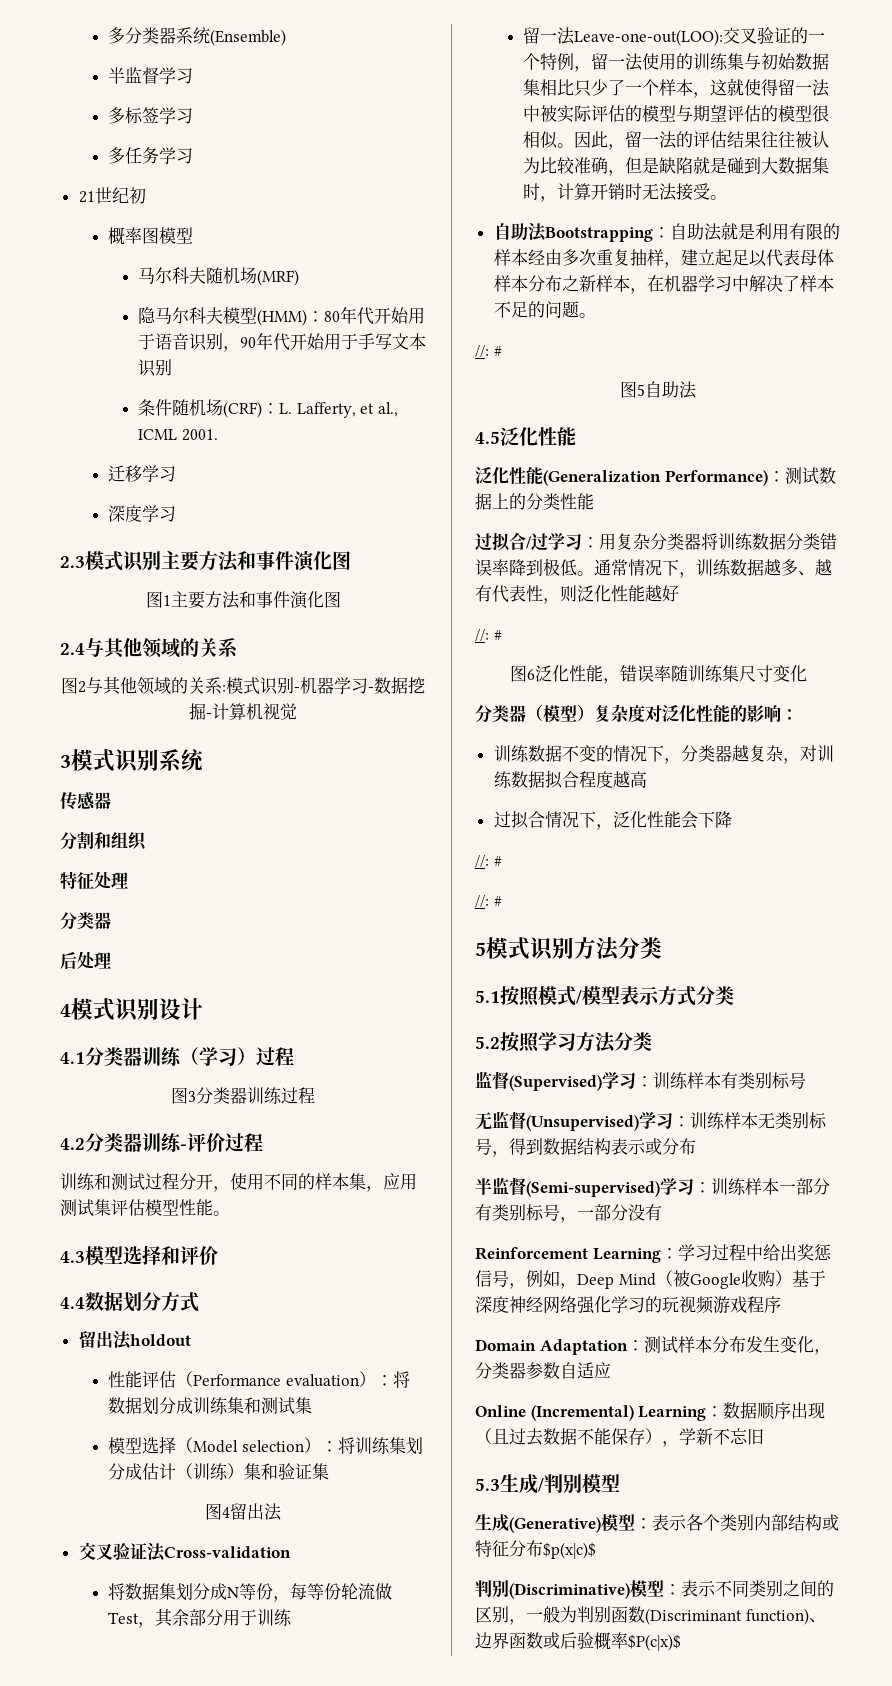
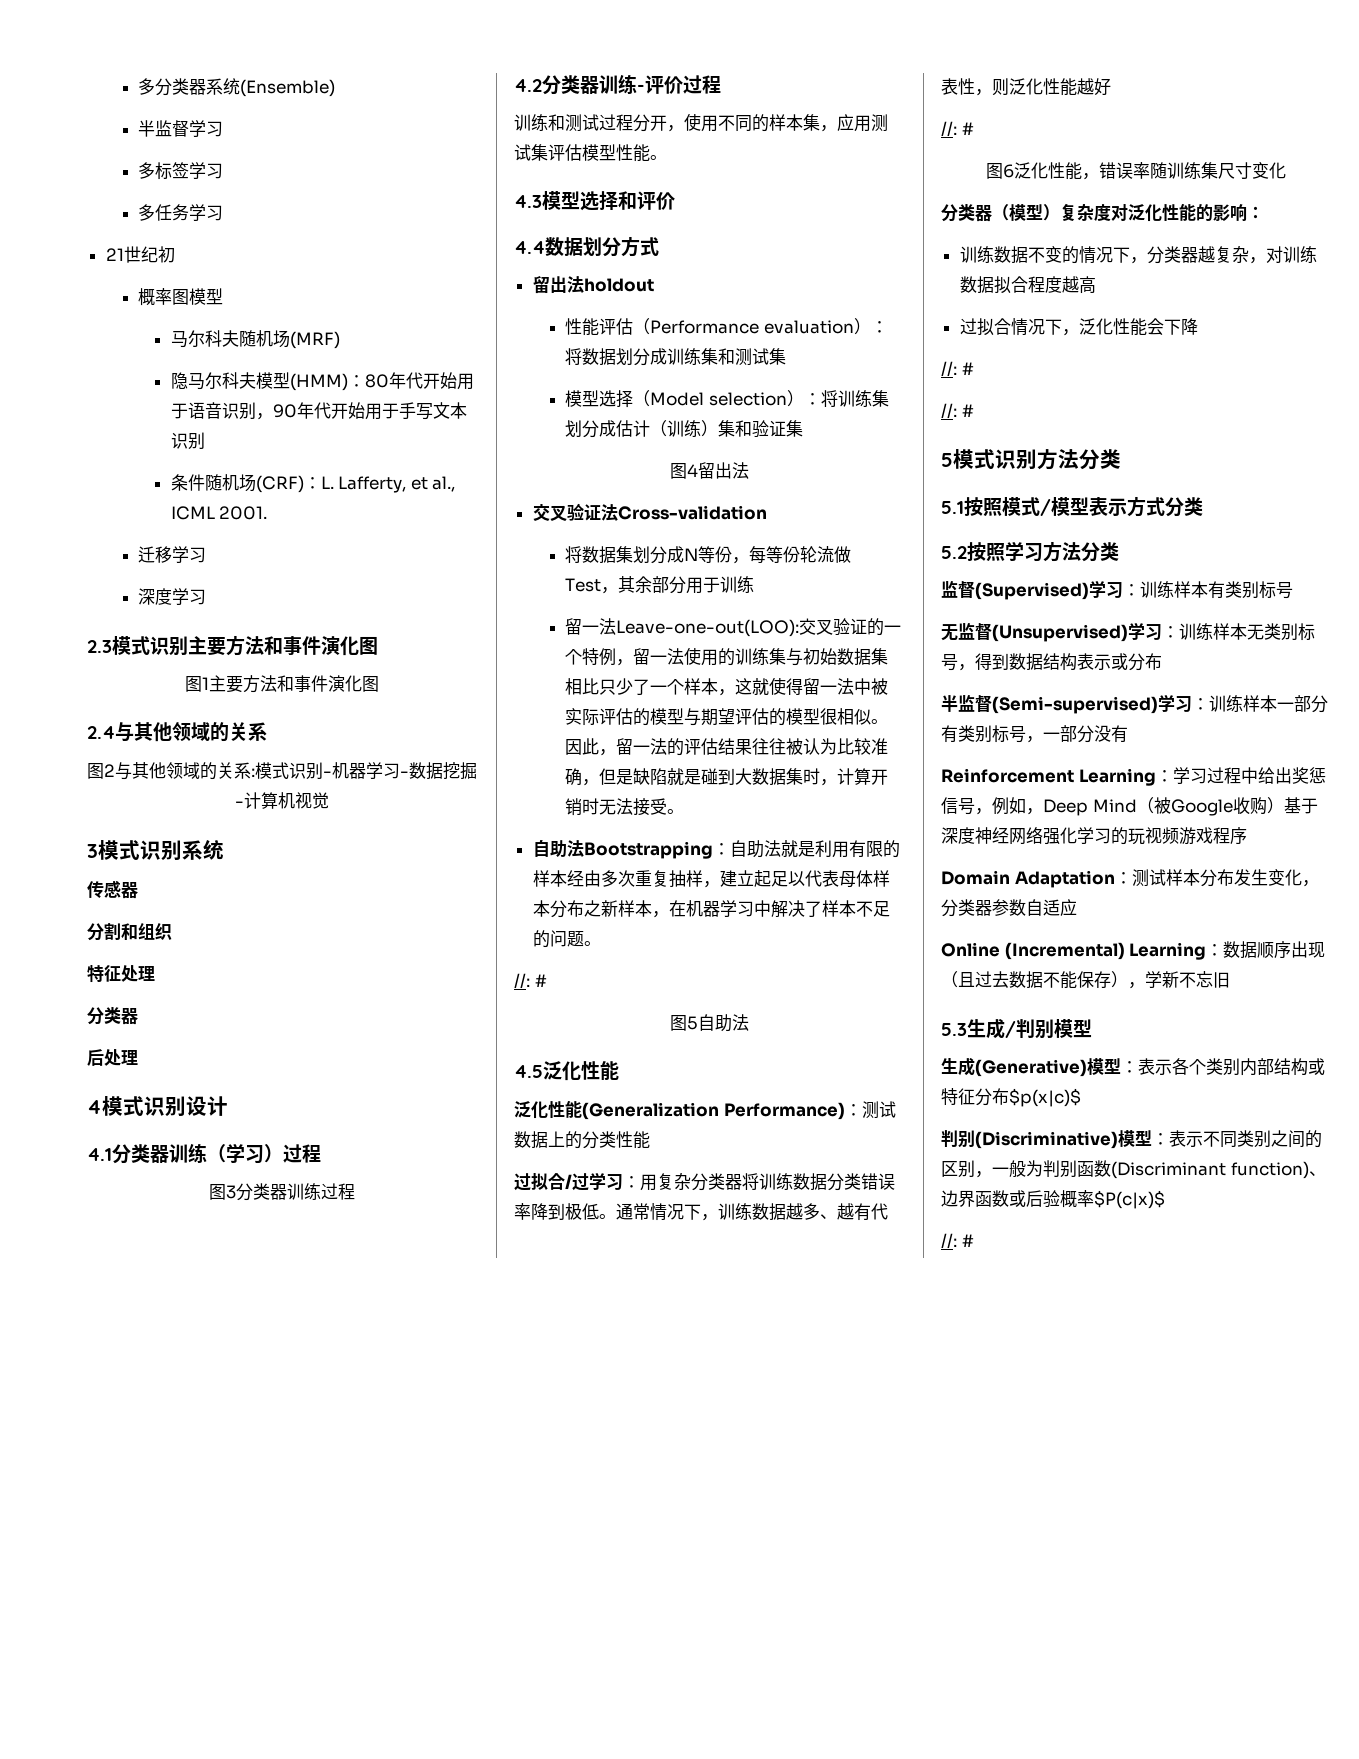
  判别(Discriminative)模型：表示不同类别之间的区别，一般为判别函数(Discriminant function)、边界函数或后验概率$P(c|x)$
+ //: #

